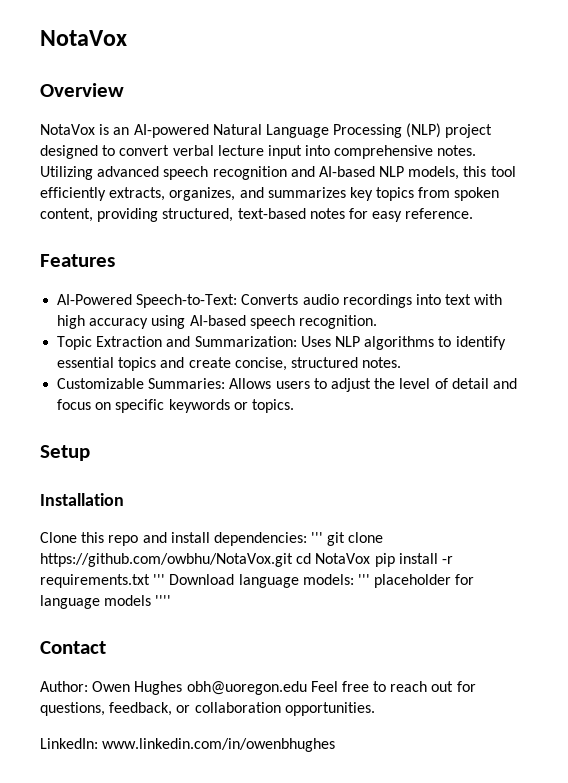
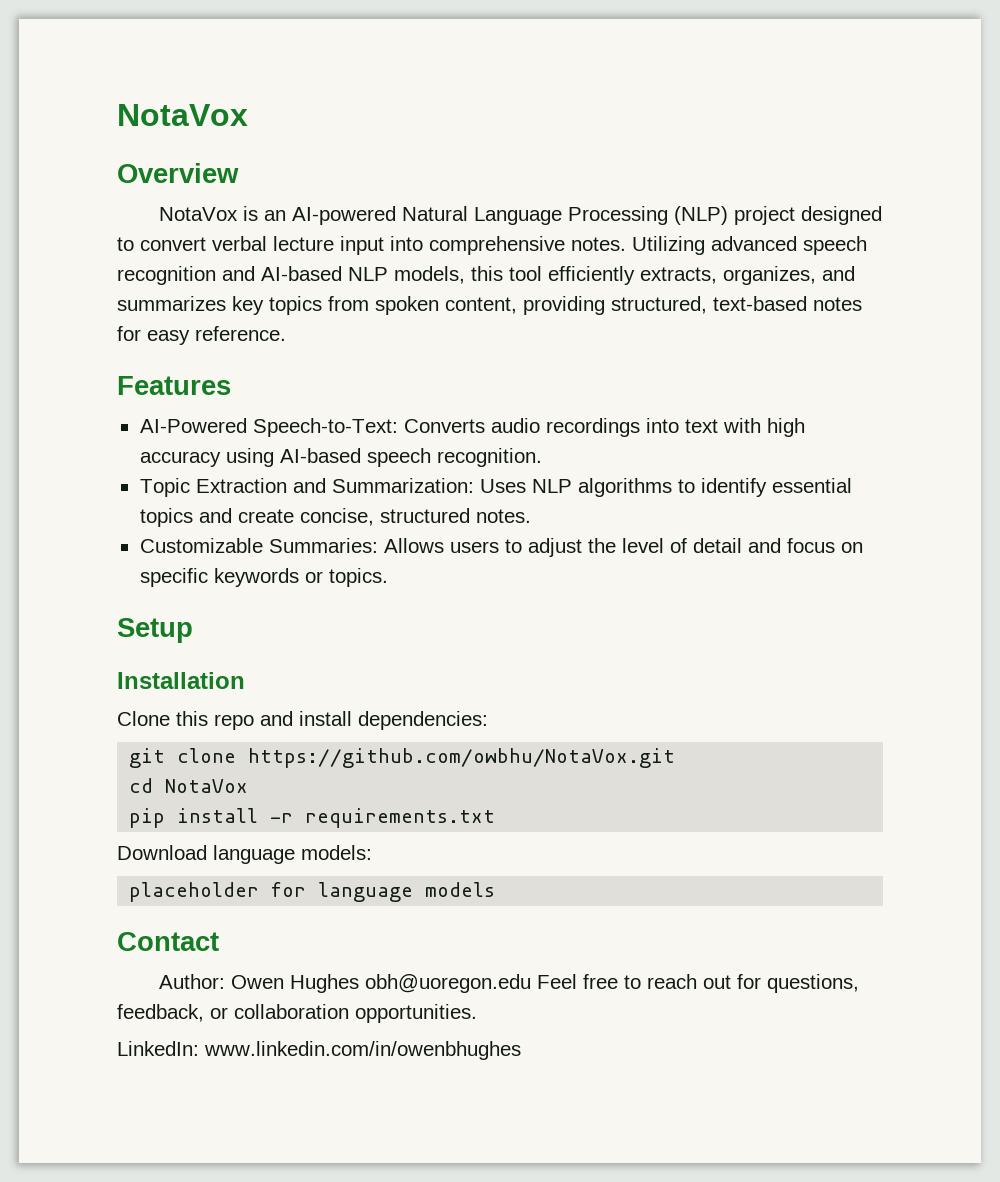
- Clone this repo and install dependencies: ''' git clone https://github.com/owbhu/NotaVox.git cd NotaVox pip install -r requirements.txt ''' Download language models: ''' placeholder for language models ''''
+ Clone this repo and install dependencies:
+ git clone https://github.com/owbhu/NotaVox.git
+ cd NotaVox
+ pip install -r requirements.txt
+ Download language models:
+ placeholder for language models

